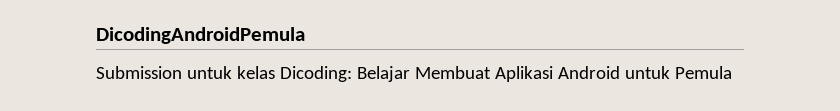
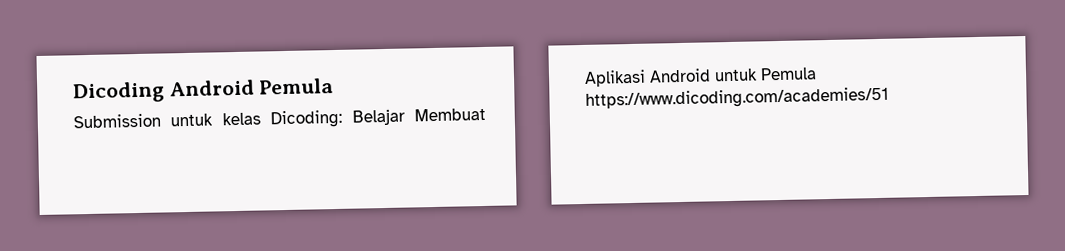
- DicodingAndroidPemula
+ Dicoding Android Pemula
- Submission untuk kelas Dicoding: Belajar Membuat Aplikasi Android untuk Pemula
+ Submission untuk kelas Dicoding: Belajar Membuat Aplikasi Android untuk Pemula https://www.dicoding.com/academies/51

